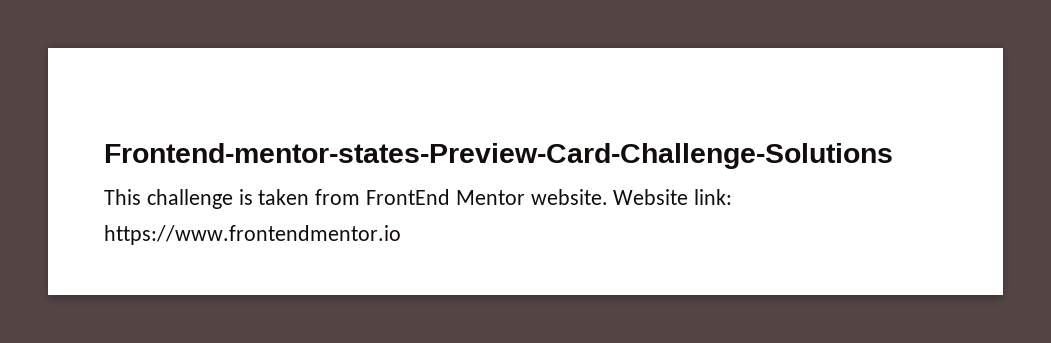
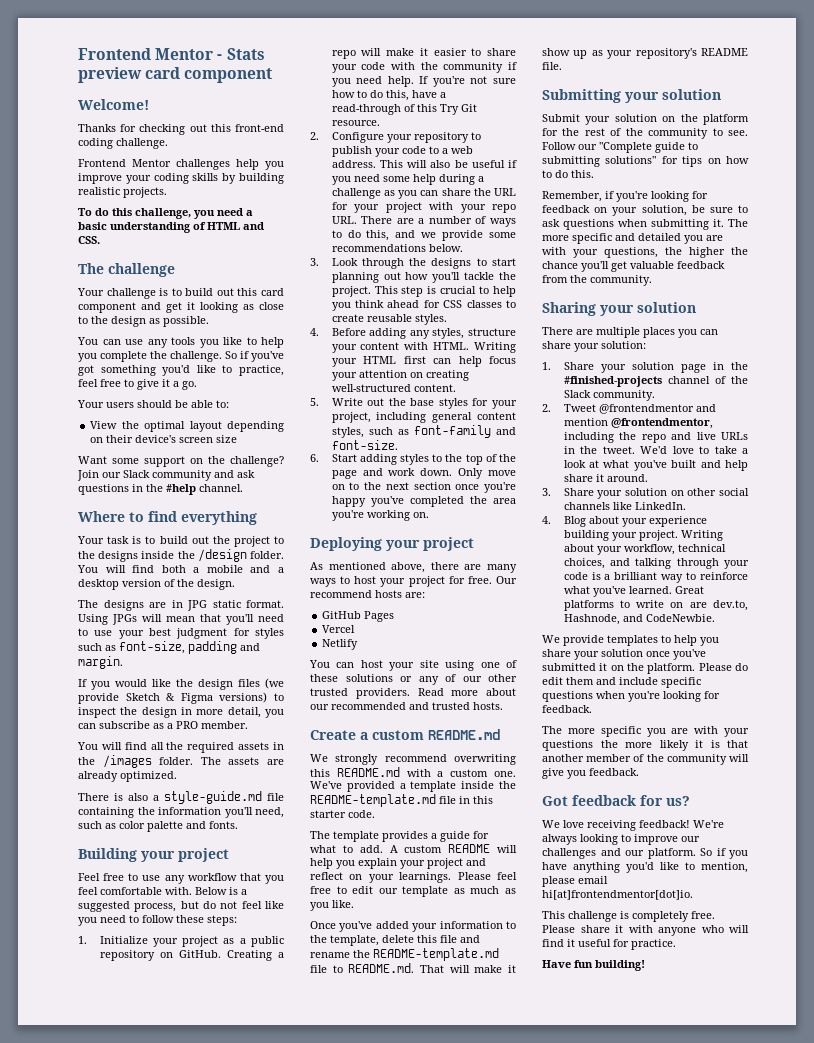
- Frontend-mentor-states-Preview-Card-Challenge-Solutions
- This challenge is taken from FrontEnd Mentor website. Website link: https://www.frontendmentor.io
+ Frontend Mentor - Stats preview card component
+ Welcome!
+ Thanks for checking out this front-end coding challenge.
+ Frontend Mentor challenges help you improve your coding skills by building realistic projects.
+ To do this challenge, you need a basic understanding of HTML and CSS.
+ The challenge
+ Your challenge is to build out this card component and get it looking as close to the design as possible.
+ You can use any tools you like to help you complete the challenge. So if you've got something you'd like to practice, feel free to give it a go.
+ Your users should be able to:
+ View the optimal layout depending on their device's screen size
+ Want some support on the challenge? Join our Slack community and ask questions in the #help channel.
+ Where to find everything
+ Your task is to build out the project to the designs inside the /design folder. You will find both a mobile and a desktop version of the design.
+ The designs are in JPG static format. Using JPGs will mean that you'll need to use your best judgment for styles such as font-size, padding and margin.
+ If you would like the design files (we provide Sketch & Figma versions) to inspect the design in more detail, you can subscribe as a PRO member.
+ You will find all the required assets in the /images folder. The assets are already optimized.
+ There is also a style-guide.md file containing the information you'll need, such as color palette and fonts.
+ Building your project
+ Feel free to use any workflow that you feel comfortable with. Below is a suggested process, but do not feel like you need to follow these steps:
+ 1. Initialize your project as a public repository on GitHub. Creating a repo will make it easier to share your code with the community if you need help. If you're not sure how to do this, have a read-through of this Try Git resource.
+ 2. Configure your repository to publish your code to a web address. This will also be useful if you need some help during a challenge as you can share the URL for your project with your repo URL. There are a number of ways to do this, and we provide some recommendations below.
+ 3. Look through the designs to start planning out how you'll tackle the project. This step is crucial to help you think ahead for CSS classes to create reusable styles.
+ 4. Before adding any styles, structure your content with HTML. Writing your HTML first can help focus your attention on creating well-structured content.
+ 5. Write out the base styles for your project, including general content styles, such as font-family and font-size.
+ 6. Start adding styles to the top of the page and work down. Only move on to the next section once you're happy you've completed the area you're working on.
+ Deploying your project
+ As mentioned above, there are many ways to host your project for free. Our recommend hosts are:
+ GitHub Pages
+ Vercel
+ Netlify
+ You can host your site using one of these solutions or any of our other trusted providers. Read more about our recommended and trusted hosts.
+ Create a custom README.md
+ We strongly recommend overwriting this README.md with a custom one. We've provided a template inside the README-template.md file in this starter code.
+ The template provides a guide for what to add. A custom README will help you explain your project and reflect on your learnings. Please feel free to edit our template as much as you like.
+ Once you've added your information to the template, delete this file and rename the README-template.md file to README.md. That will make it show up as your repository's README file.
+ Submitting your solution
+ Submit your solution on the platform for the rest of the community to see. Follow our "Complete guide to submitting solutions" for tips on how to do this.
+ Remember, if you're looking for feedback on your solution, be sure to ask questions when submitting it. The more specific and detailed you are with your questions, the higher the chance you'll get valuable feedback from the community.
+ Sharing your solution
+ There are multiple places you can share your solution:
+ 1. Share your solution page in the #finished-projects channel of the Slack community.
+ 2. Tweet @frontendmentor and mention @frontendmentor, including the repo and live URLs in the tweet. We'd love to take a look at what you've built and help share it around.
+ 3. Share your solution on other social channels like LinkedIn.
+ 4. Blog about your experience building your project. Writing about your workflow, technical choices, and talking through your code is a brilliant way to reinforce what you've learned. Great platforms to write on are dev.to, Hashnode, and CodeNewbie.
+ We provide templates to help you share your solution once you've submitted it on the platform. Please do edit them and include specific questions when you're looking for feedback.
+ The more specific you are with your questions the more likely it is that another member of the community will give you feedback.
+ Got feedback for us?
+ We love receiving feedback! We're always looking to improve our challenges and our platform. So if you have anything you'd like to mention, please email hi[at]frontendmentor[dot]io.
+ This challenge is completely free. Please share it with anyone who will find it useful for practice.
+ Have fun building!

